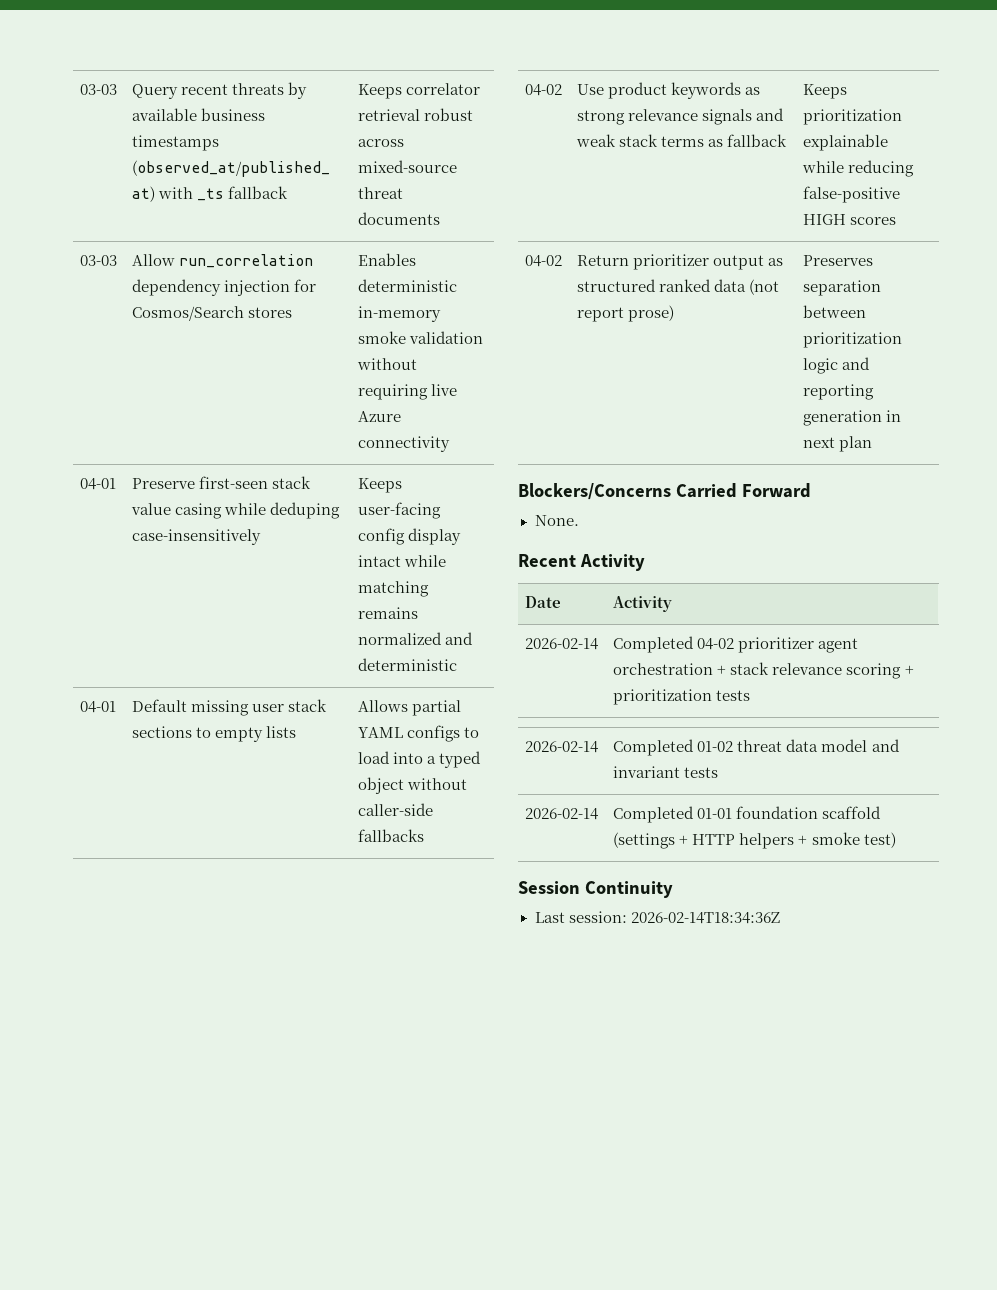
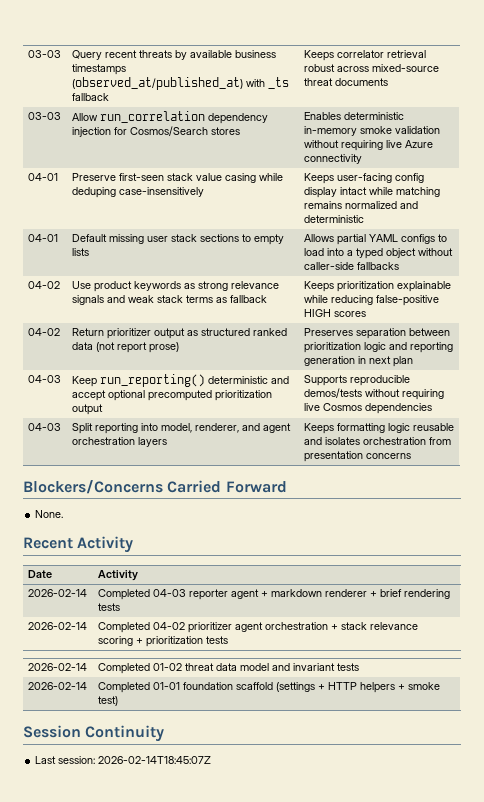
+ 04-03 | Keep run_reporting() deterministic and accept optional precomputed prioritization output | Supports reproducible demos/tests without requiring live Cosmos dependencies
+ 04-03 | Split reporting into model, renderer, and agent orchestration layers | Keeps formatting logic reusable and isolates orchestration from presentation concerns
+ 2026-02-14 | Completed 04-03 reporter agent + markdown renderer + brief rendering tests
- Last session: 2026-02-14T18:34:36Z
+ Last session: 2026-02-14T18:45:07Z

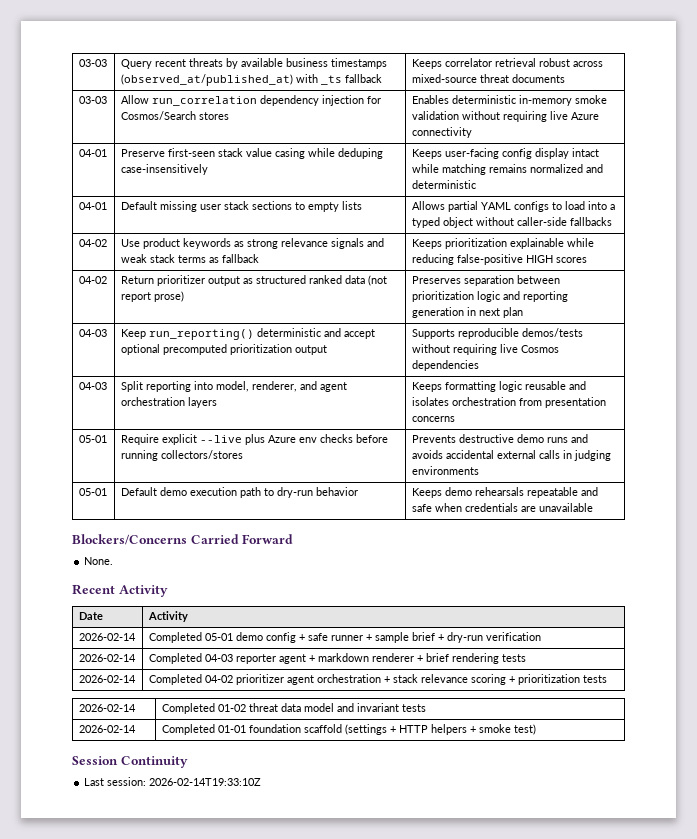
+ 05-01 | Require explicit --live plus Azure env checks before running collectors/stores | Prevents destructive demo runs and avoids accidental external calls in judging environments
+ 05-01 | Default demo execution path to dry-run behavior | Keeps demo rehearsals repeatable and safe when credentials are unavailable
+ 2026-02-14 | Completed 05-01 demo config + safe runner + sample brief + dry-run verification
- Last session: 2026-02-14T18:45:07Z
+ Last session: 2026-02-14T19:33:10Z

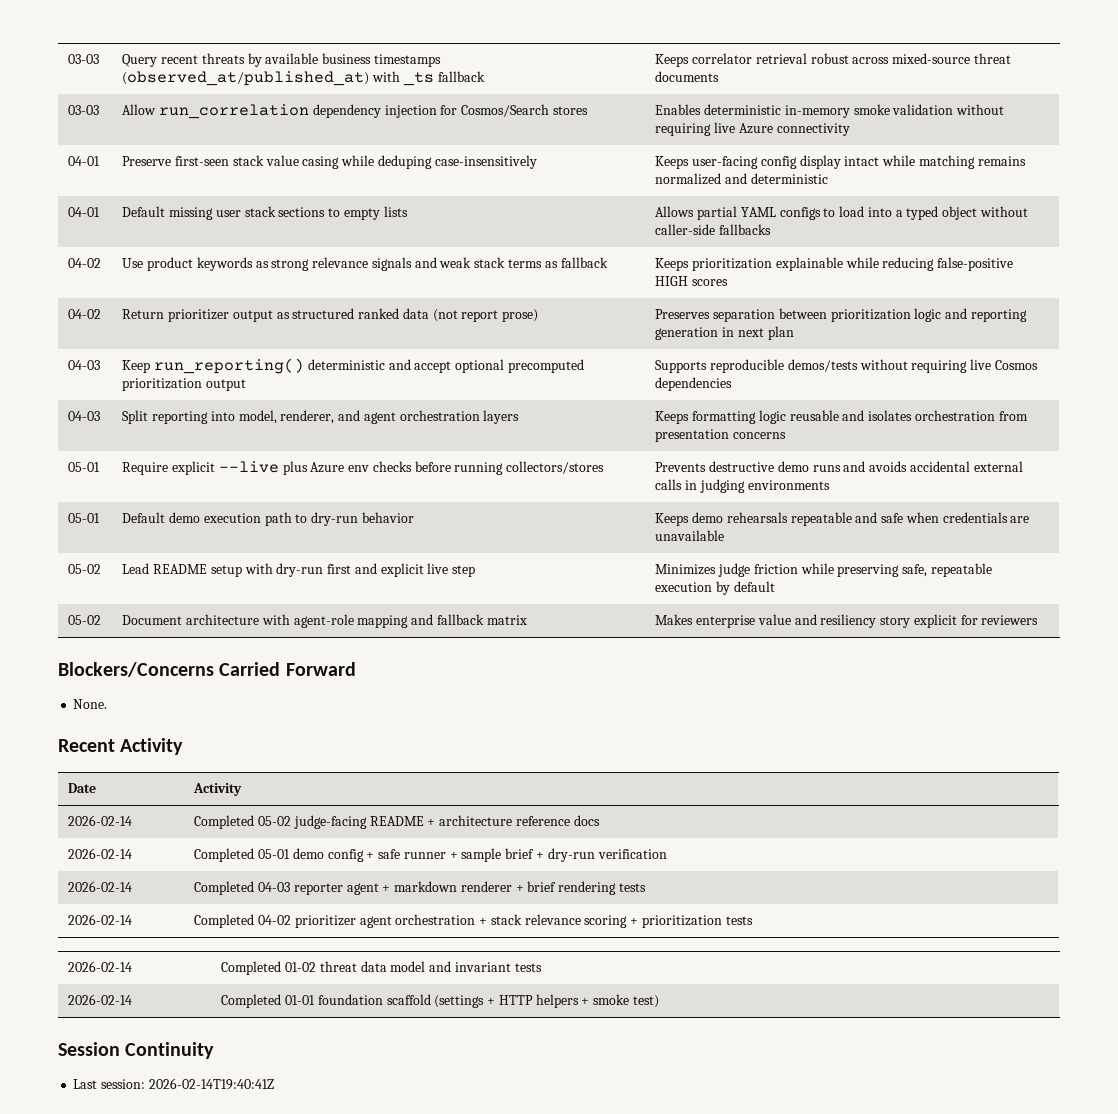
+ 05-02 | Lead README setup with dry-run first and explicit live step | Minimizes judge friction while preserving safe, repeatable execution by default
+ 05-02 | Document architecture with agent-role mapping and fallback matrix | Makes enterprise value and resiliency story explicit for reviewers
+ 2026-02-14 | Completed 05-02 judge-facing README + architecture reference docs
- Last session: 2026-02-14T19:33:10Z
+ Last session: 2026-02-14T19:40:41Z

